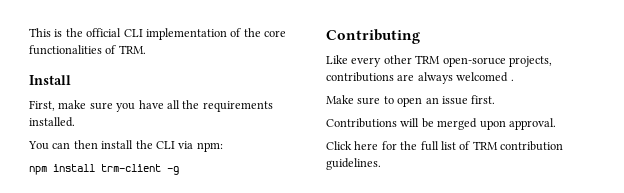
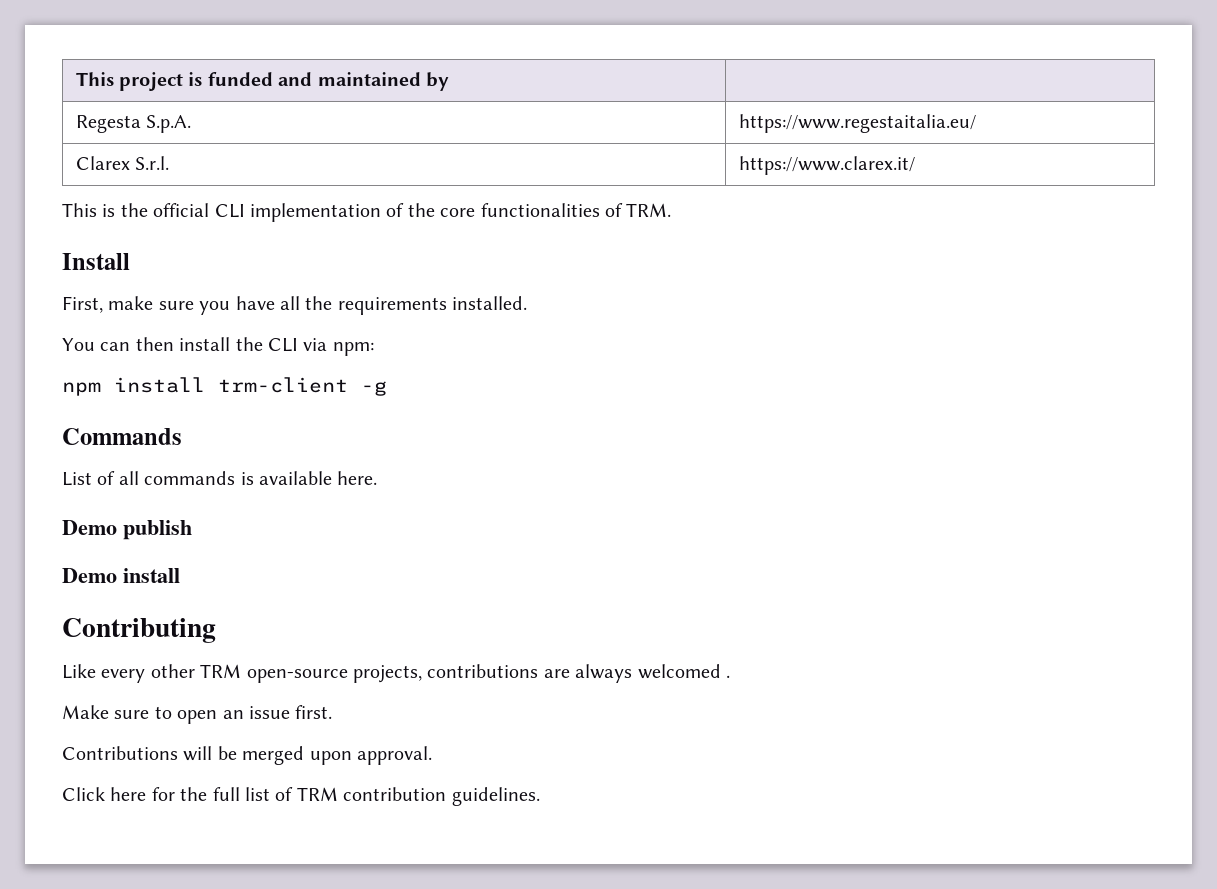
+ This project is funded and maintained by |
+ Regesta S.p.A. | https://www.regestaitalia.eu/
+ Clarex S.r.l. | https://www.clarex.it/
+ Commands
+ List of all commands is available here.
+ Demo publish
+ Demo install
- Like every other TRM open-soruce projects, contributions are always welcomed .
+ Like every other TRM open-source projects, contributions are always welcomed .

